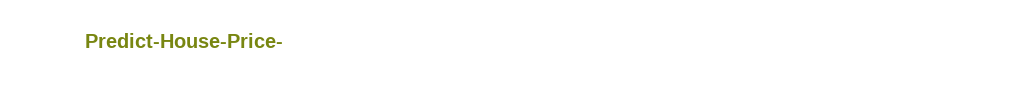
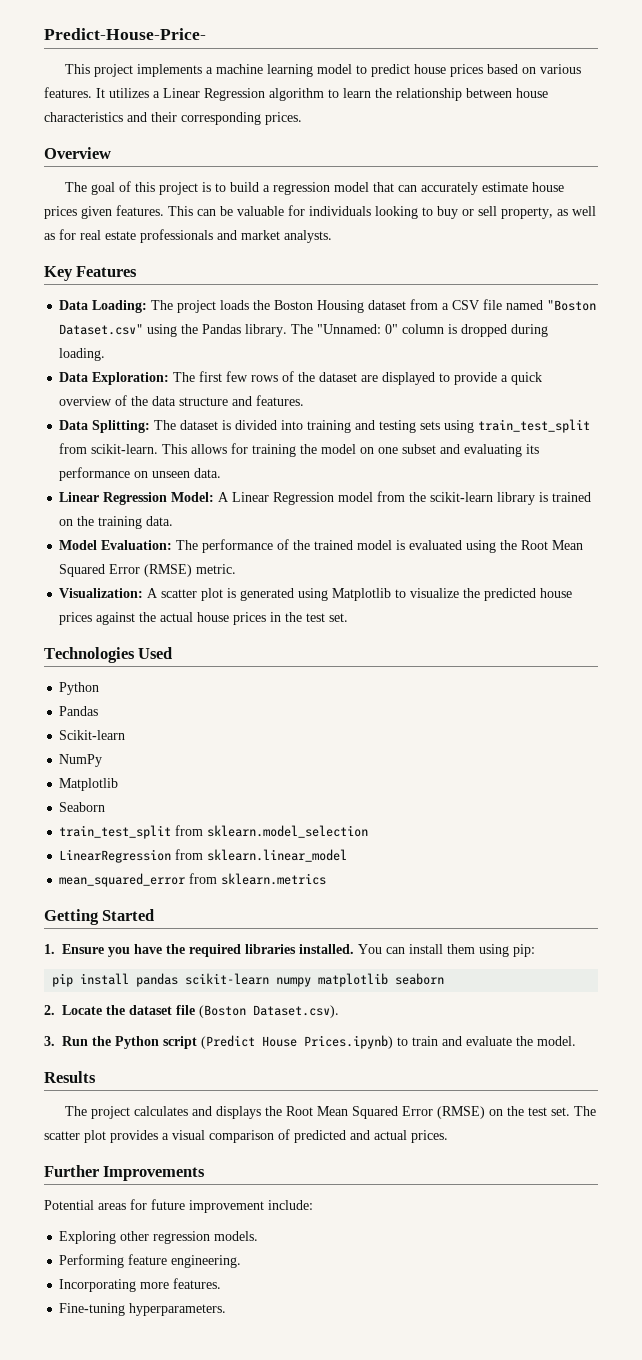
+ This project implements a machine learning model to predict house prices based on various features. It utilizes a Linear Regression algorithm to learn the relationship between house characteristics and their corresponding prices.
+ Overview
+ The goal of this project is to build a regression model that can accurately estimate house prices given features. This can be valuable for individuals looking to buy or sell property, as well as for real estate professionals and market analysts.
+ Key Features
+ Data Loading: The project loads the Boston Housing dataset from a CSV file named "Boston Dataset.csv" using the Pandas library. The "Unnamed: 0" column is dropped during loading.
+ Data Exploration: The first few rows of the dataset are displayed to provide a quick overview of the data structure and features.
+ Data Splitting: The dataset is divided into training and testing sets using train_test_split from scikit-learn. This allows for training the model on one subset and evaluating its performance on unseen data.
+ Linear Regression Model: A Linear Regression model from the scikit-learn library is trained on the training data.
+ Model Evaluation: The performance of the trained model is evaluated using the Root Mean Squared Error (RMSE) metric.
+ Visualization: A scatter plot is generated using Matplotlib to visualize the predicted house prices against the actual house prices in the test set.
+ Technologies Used
+ Python
+ Pandas
+ Scikit-learn
+ NumPy
+ Matplotlib
+ Seaborn
+ train_test_split from sklearn.model_selection
+ LinearRegression from sklearn.linear_model
+ mean_squared_error from sklearn.metrics
+ Getting Started
+ 1. Ensure you have the required libraries installed. You can install them using pip:
+ pip install pandas scikit-learn numpy matplotlib seaborn
+ 2. Locate the dataset file (Boston Dataset.csv).
+ 3. Run the Python script (Predict House Prices.ipynb) to train and evaluate the model.
+ Results
+ The project calculates and displays the Root Mean Squared Error (RMSE) on the test set. The scatter plot provides a visual comparison of predicted and actual prices.
+ Further Improvements
+ Potential areas for future improvement include:
+ Exploring other regression models.
+ Performing feature engineering.
+ Incorporating more features.
+ Fine-tuning hyperparameters.

